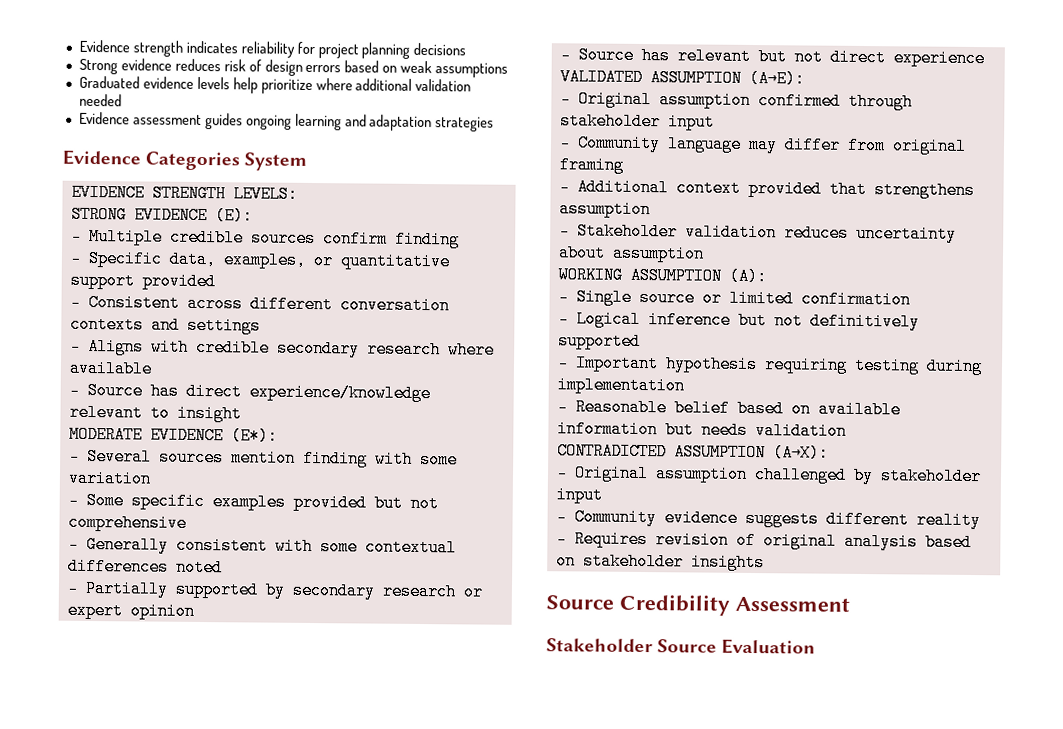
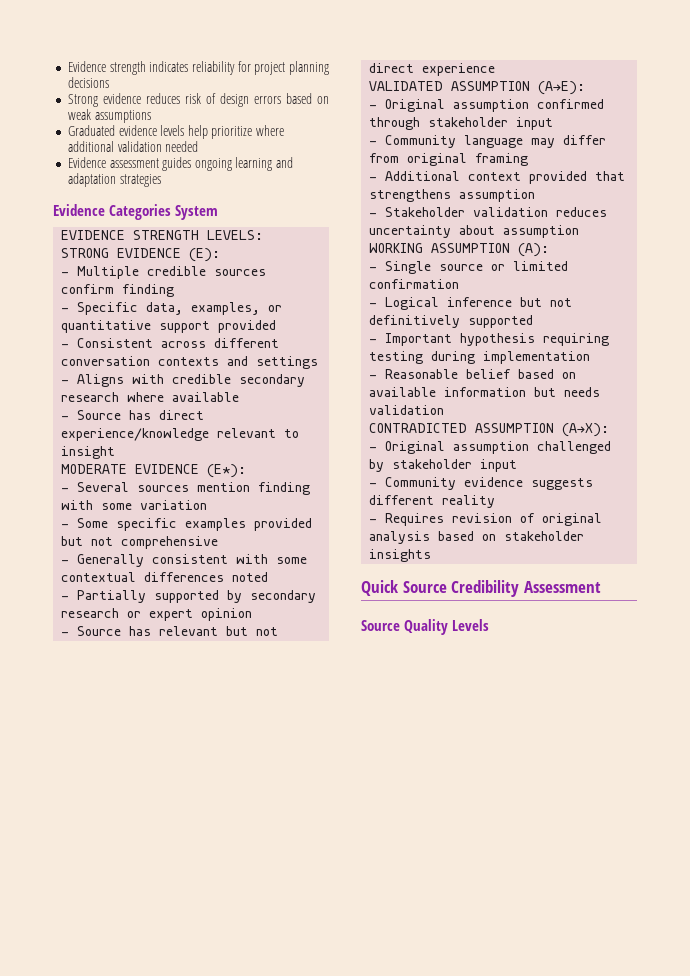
- Source Credibility Assessment
+ Quick Source Credibility Assessment
- Stakeholder Source Evaluation
+ Source Quality Levels

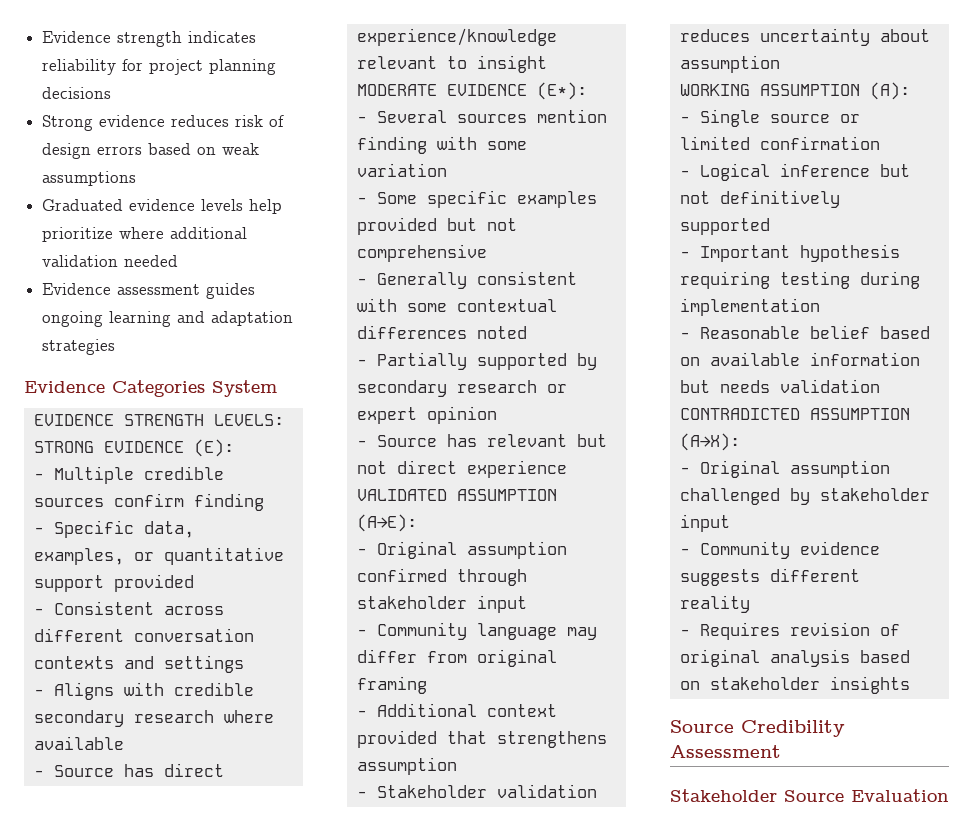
- Quick Source Credibility Assessment
+ Source Credibility Assessment
- Source Quality Levels
+ Stakeholder Source Evaluation

